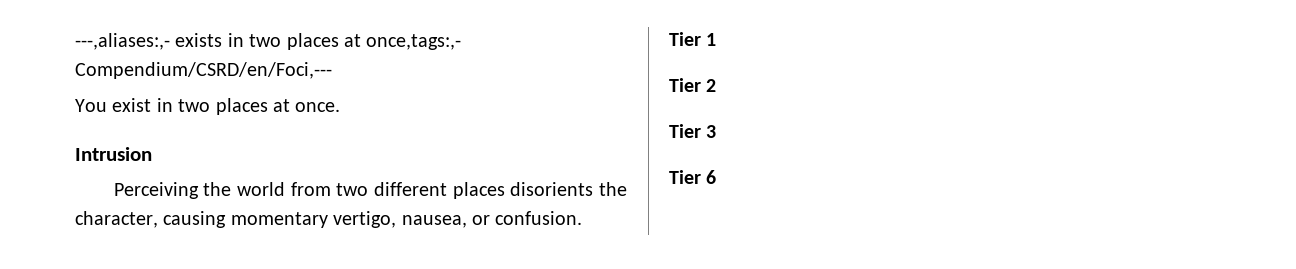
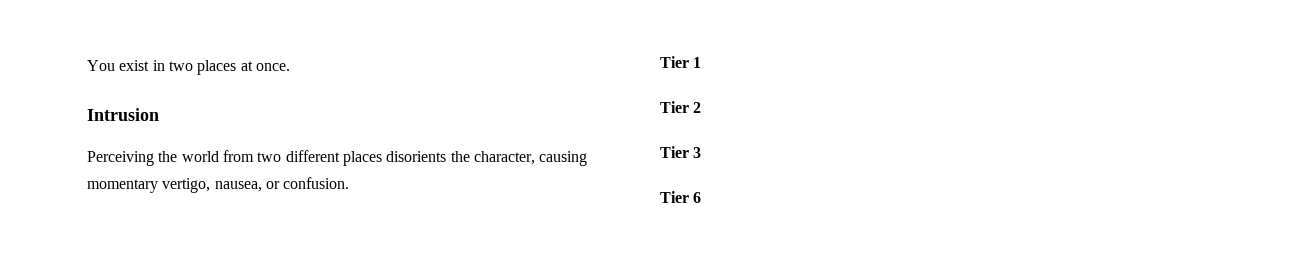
- ---,aliases:,- exists in two places at once,tags:,- Compendium/CSRD/en/Foci,---

